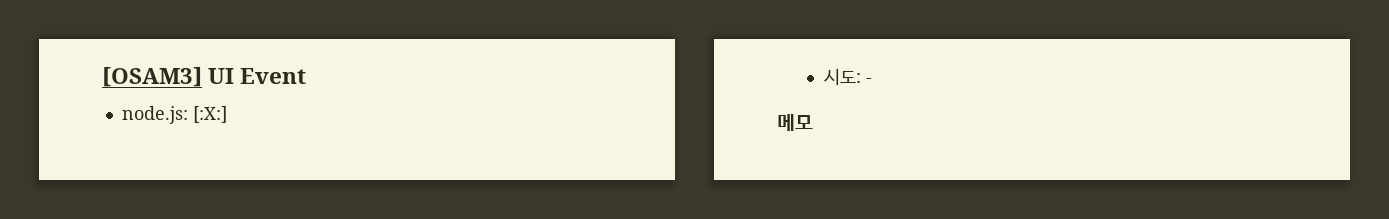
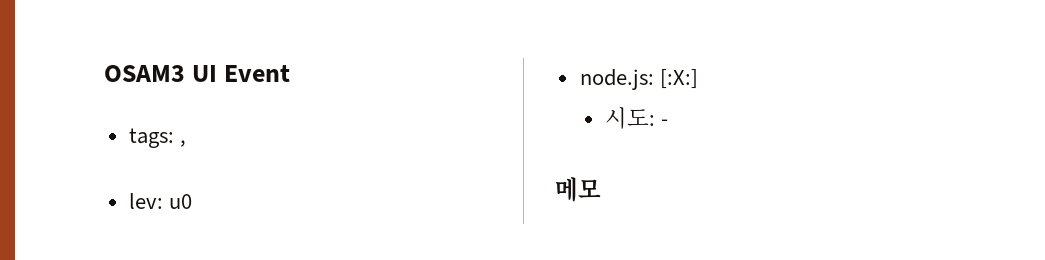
- [OSAM3] UI Event
+ OSAM3 UI Event
+ tags: ,
+ lev: u0

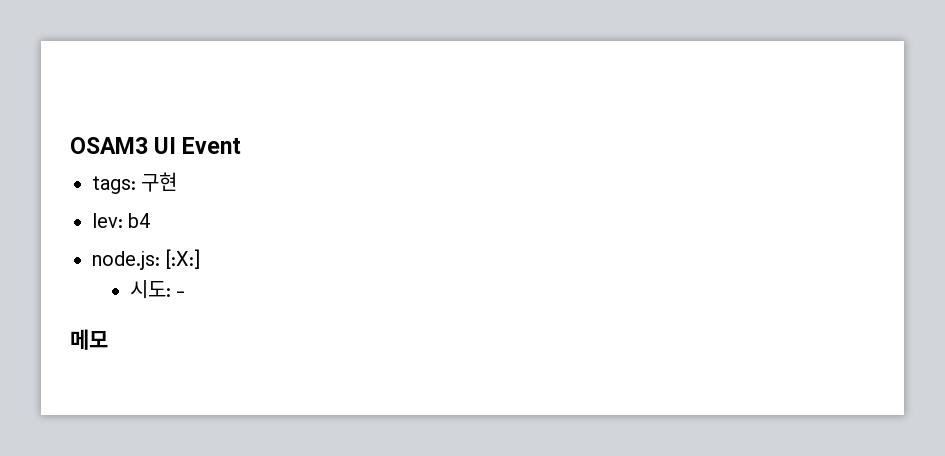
- tags: ,
+ tags: 구현
- lev: u0
+ lev: b4

